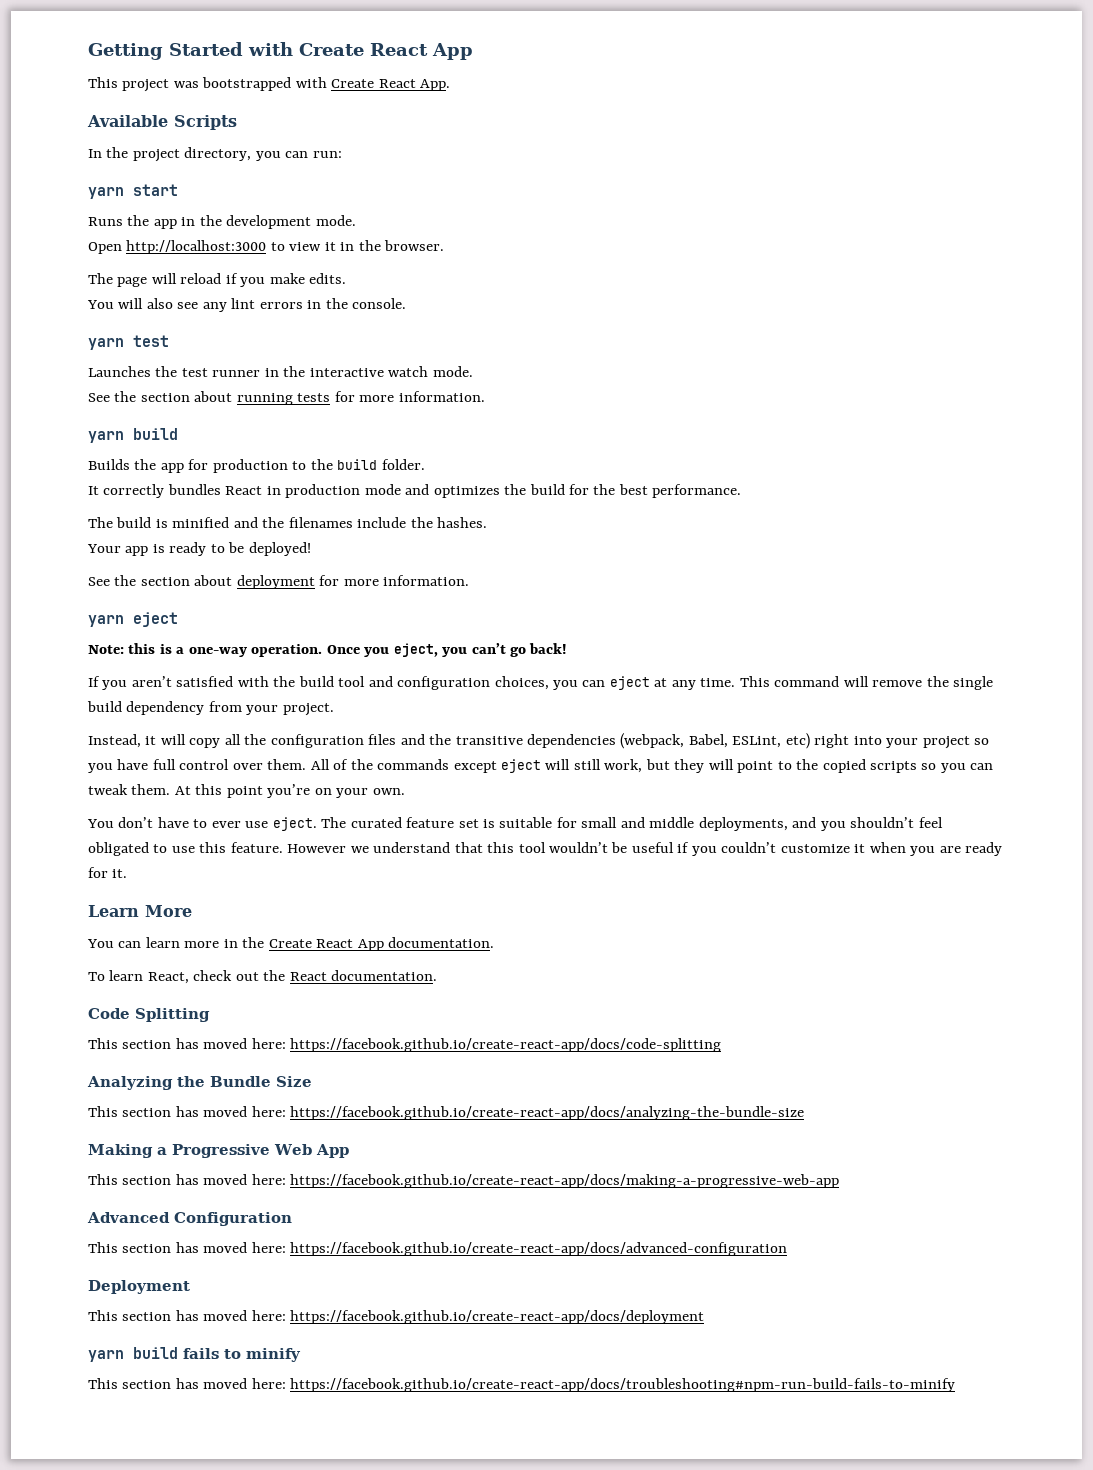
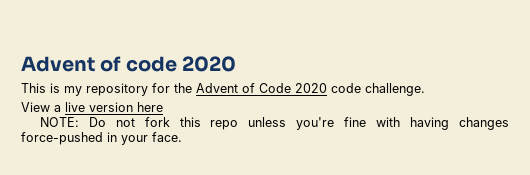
- Getting Started with Create React App
- This project was bootstrapped with Create React App.
- Available Scripts
- In the project directory, you can run:
- yarn start
- Runs the app in the development mode.
- Open http://localhost:3000 to view it in the browser.
- The page will reload if you make edits.
- You will also see any lint errors in the console.
- yarn test
- Launches the test runner in the interactive watch mode.
- See the section about running tests for more information.
- yarn build
- Builds the app for production to the build folder.
- It correctly bundles React in production mode and optimizes the build for the best performance.
- The build is minified and the filenames include the hashes.
- Your app is ready to be deployed!
- See the section about deployment for more information.
- yarn eject
- Note: this is a one-way operation. Once you eject, you can’t go back!
- If you aren’t satisfied with the build tool and configuration choices, you can eject at any time. This command will remove the single build dependency from your project.
- Instead, it will copy all the configuration files and the transitive dependencies (webpack, Babel, ESLint, etc) right into your project so you have full control over them. All of the commands except eject will still work, but they will point to the copied scripts so you can tweak them. At this point you’re on your own.
- You don’t have to ever use eject. The curated feature set is suitable for small and middle deployments, and you shouldn’t feel obligated to use this feature. However we understand that this tool wouldn’t be useful if you couldn’t customize it when you are ready for it.
- Learn More
- You can learn more in the Create React App documentation.
- To learn React, check out the React documentation.
- Code Splitting
- This section has moved here: https://facebook.github.io/create-react-app/docs/code-splitting
- Analyzing the Bundle Size
- This section has moved here: https://facebook.github.io/create-react-app/docs/analyzing-the-bundle-size
- Making a Progressive Web App
- This section has moved here: https://facebook.github.io/create-react-app/docs/making-a-progressive-web-app
- Advanced Configuration
- This section has moved here: https://facebook.github.io/create-react-app/docs/advanced-configuration
- Deployment
- This section has moved here: https://facebook.github.io/create-react-app/docs/deployment
- yarn build fails to minify
- This section has moved here: https://facebook.github.io/create-react-app/docs/troubleshooting#npm-run-build-fails-to-minify
+ Advent of code 2020
+ This is my repository for the Advent of Code 2020 code challenge.
+ View a live version here
+ NOTE: Do not fork this repo unless you're fine with having changes force-pushed in your face.

